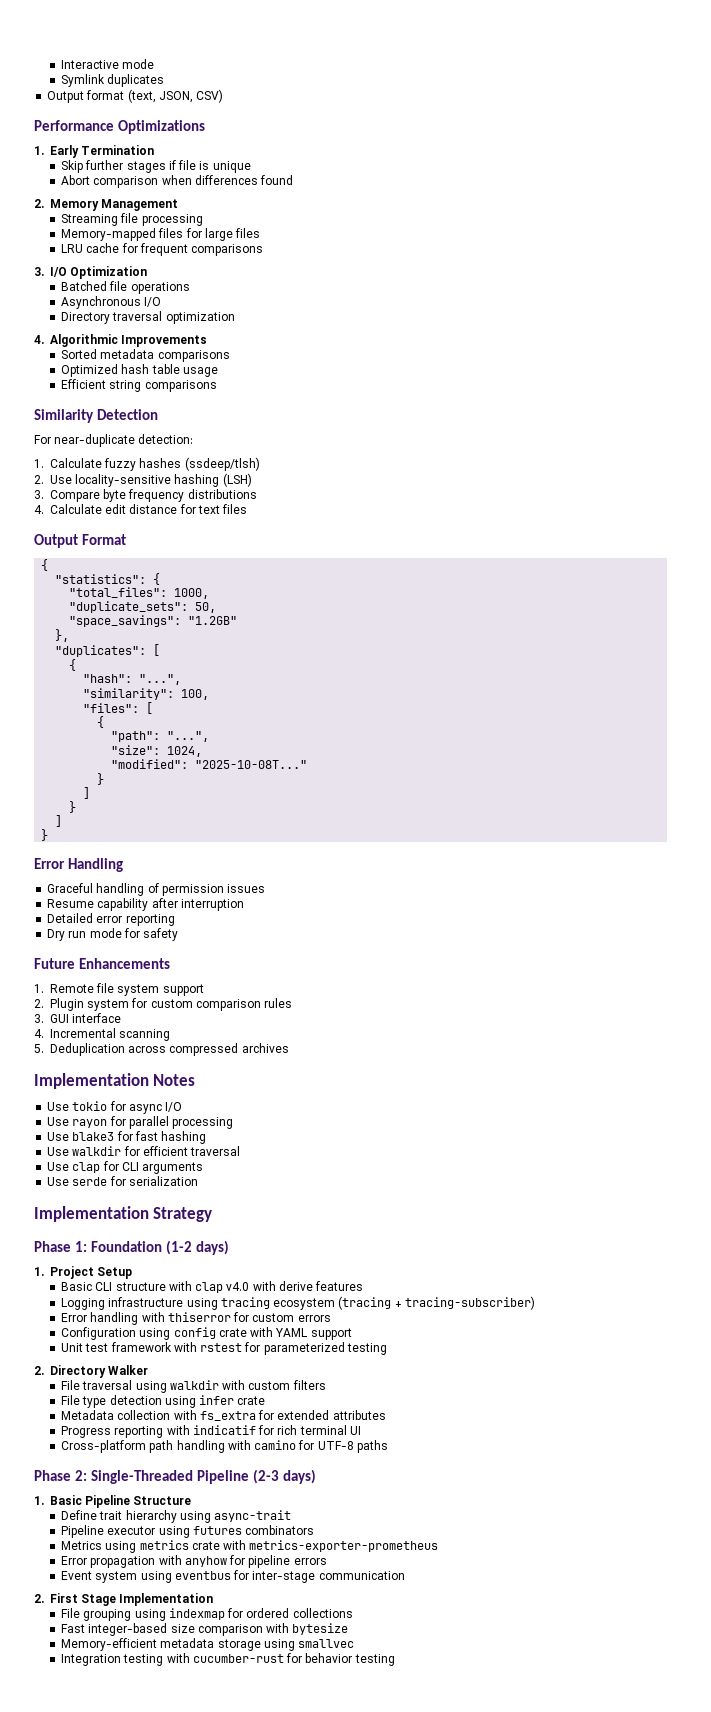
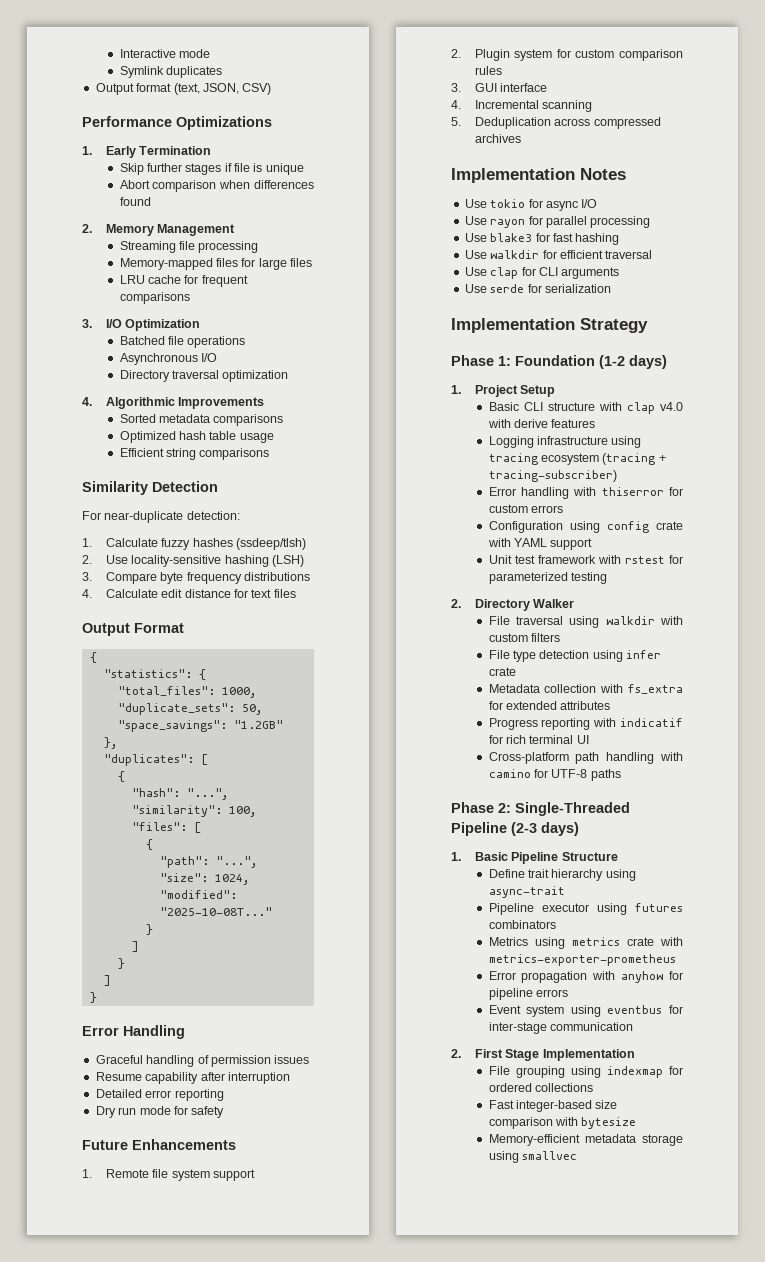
- Integration testing with cucumber-rust for behavior testing

